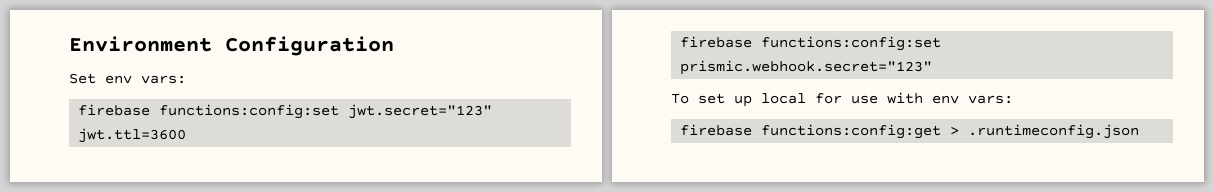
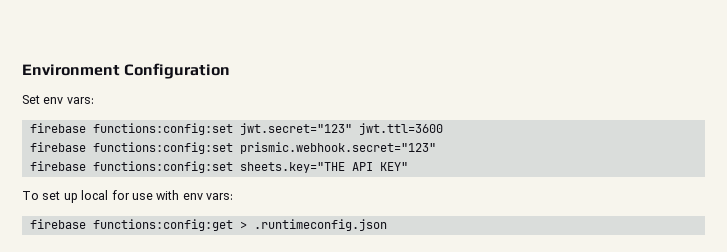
+ firebase functions:config:set sheets.key="THE API KEY"

